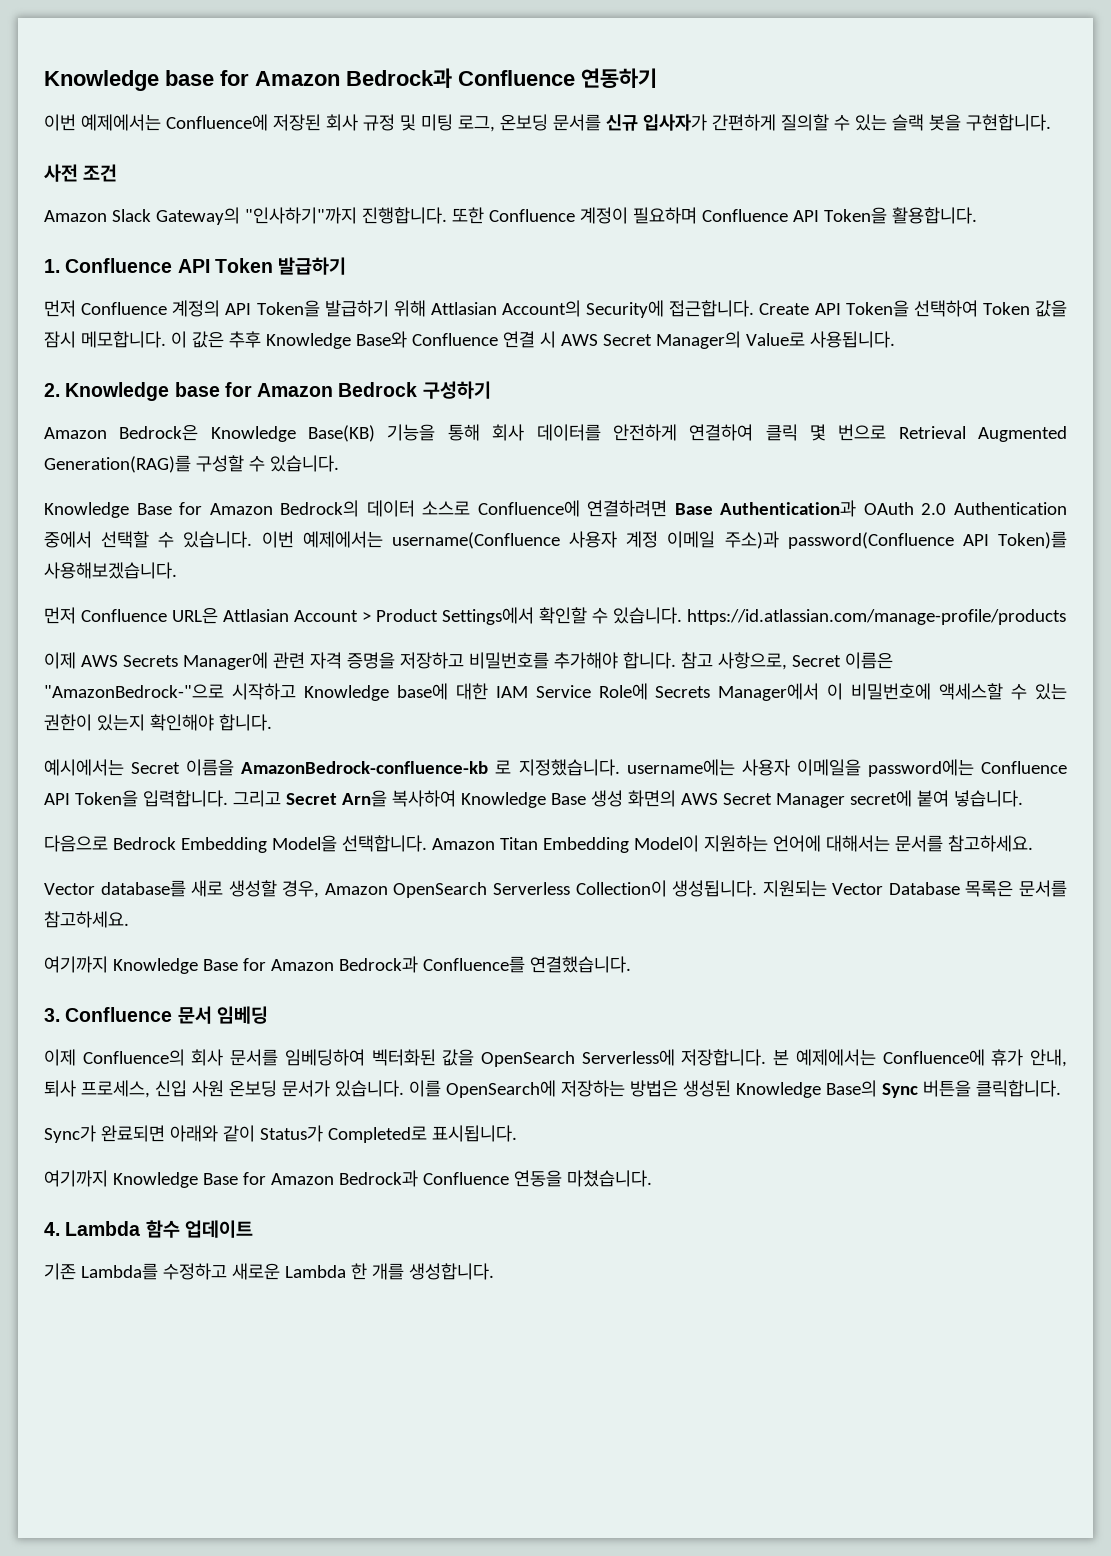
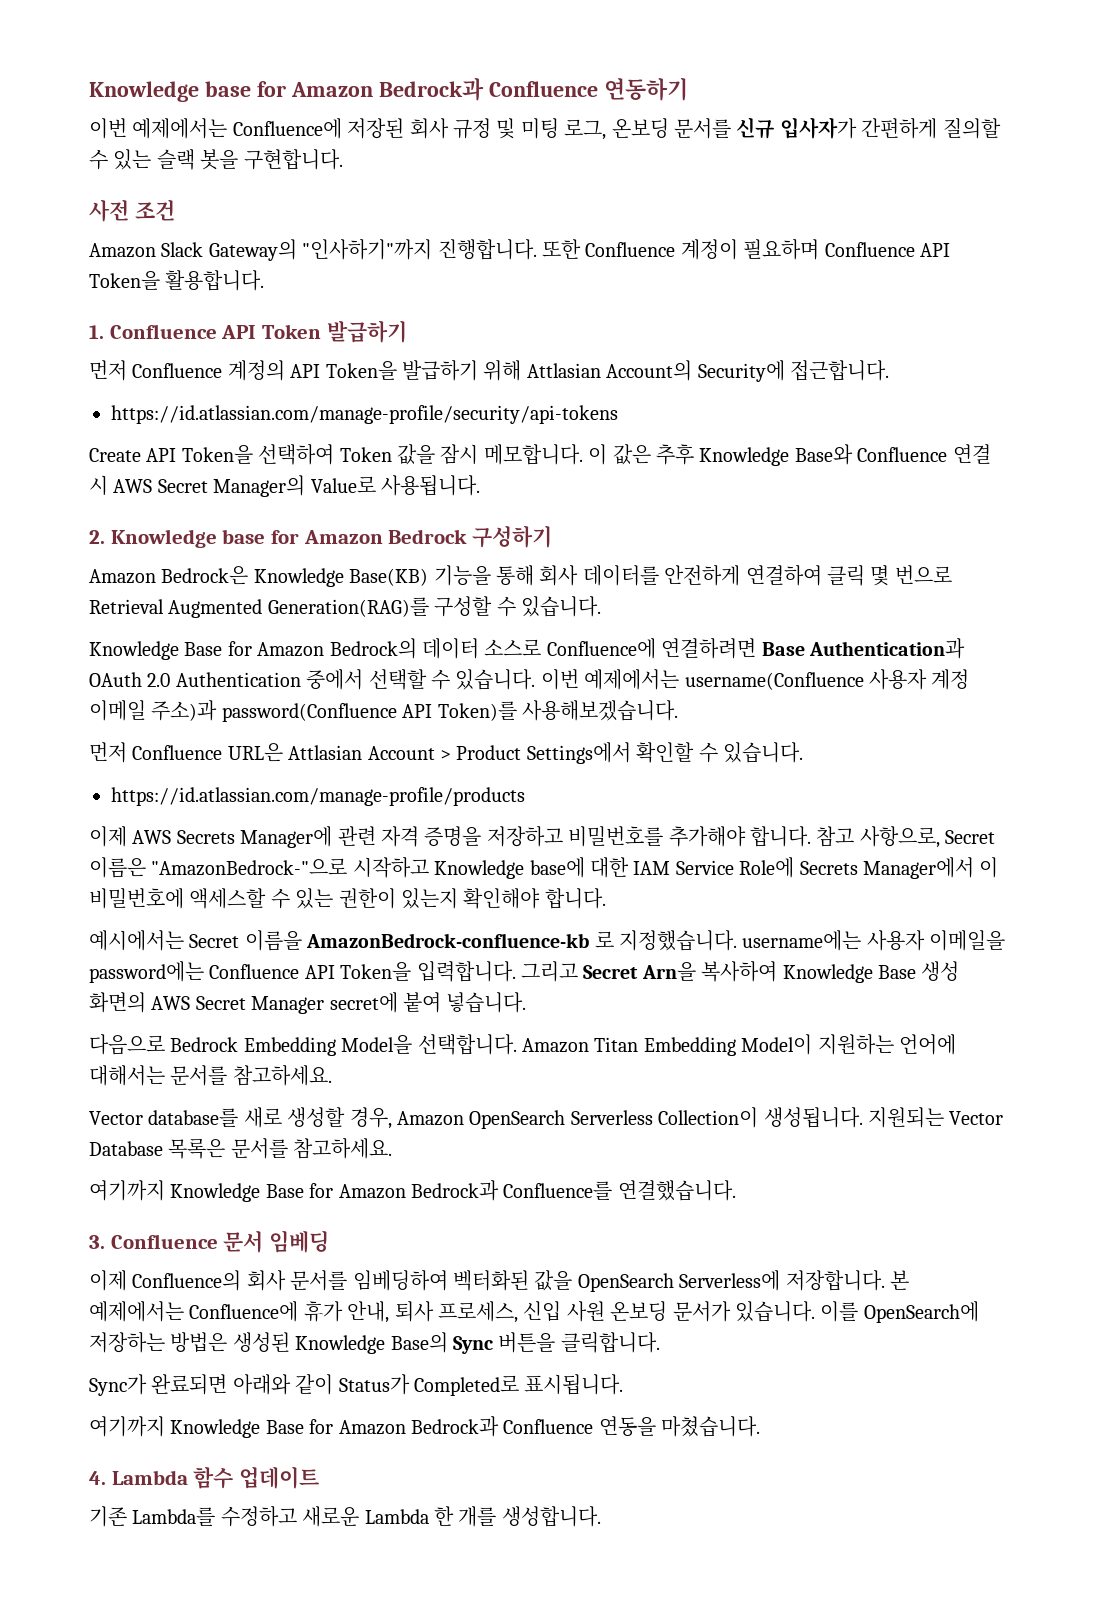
- 먼저 Confluence 계정의 API Token을 발급하기 위해 Attlasian Account의 Security에 접근합니다. Create API Token을 선택하여 Token 값을 잠시 메모합니다.
+ 먼저 Confluence 계정의 API Token을 발급하기 위해 Attlasian Account의 Security에 접근합니다.
+ https://id.atlassian.com/manage-profile/security/api-tokens
+ Create API Token을 선택하여 Token 값을 잠시 메모합니다.
- 먼저 Confluence URL은 Attlasian Account > Product Settings에서 확인할 수 있습니다. https://id.atlassian.com/manage-profile/products
+ 먼저 Confluence URL은 Attlasian Account > Product Settings에서 확인할 수 있습니다.
+ https://id.atlassian.com/manage-profile/products

